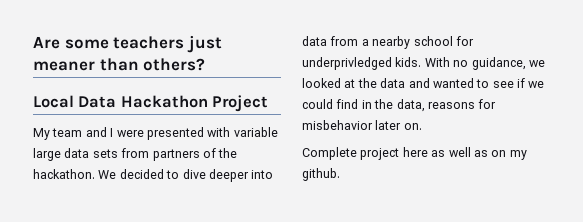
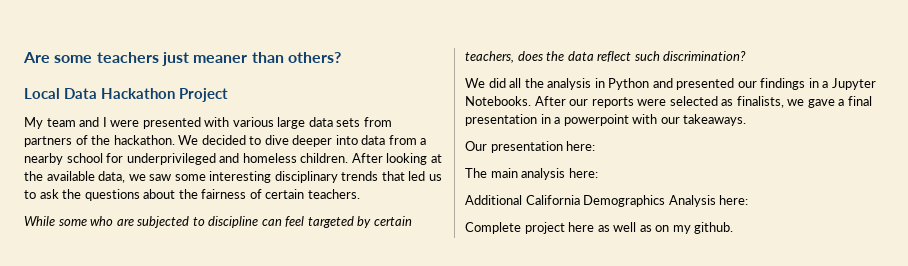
- My team and I were presented with variable large data sets from partners of the hackathon.
+ My team and I were presented with various large data sets from partners of the hackathon.
- We decided to dive deeper into data from a nearby school for underprivledged kids. With no guidance, we looked at the data and wanted to see if we could find in the data, reasons for misbehavior later on.
+ We decided to dive deeper into data from a nearby school for underprivileged and homeless children. After looking at the available data, we saw some interesting disciplinary trends that led us to ask the questions about the fairness of certain teachers.
+ While some who are subjected to discipline can feel targeted by certain teachers, does the data reflect such discrimination?
+ We did all the analysis in Python and presented our findings in a Jupyter Notebooks. After our reports were selected as finalists, we gave a final presentation in a powerpoint with our takeaways.
+ Our presentation here:
+ The main analysis here:
+ Additional California Demographics Analysis here:

